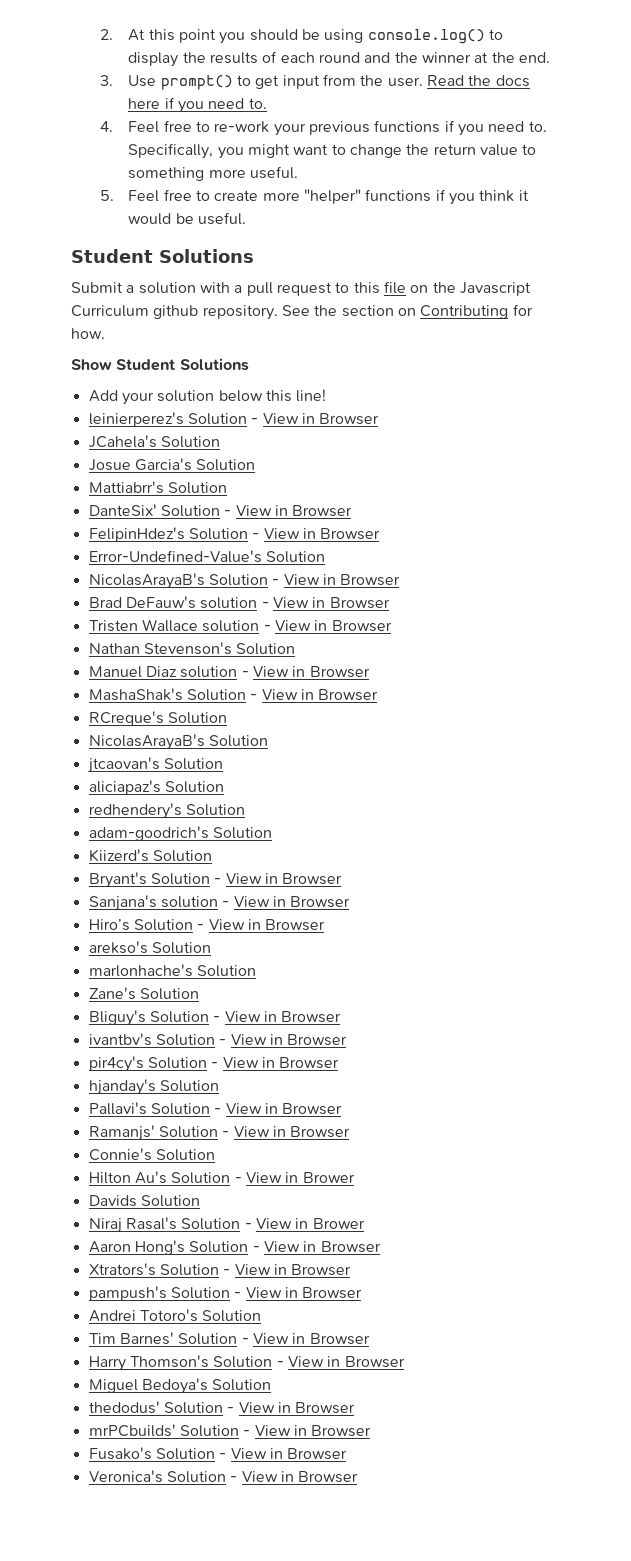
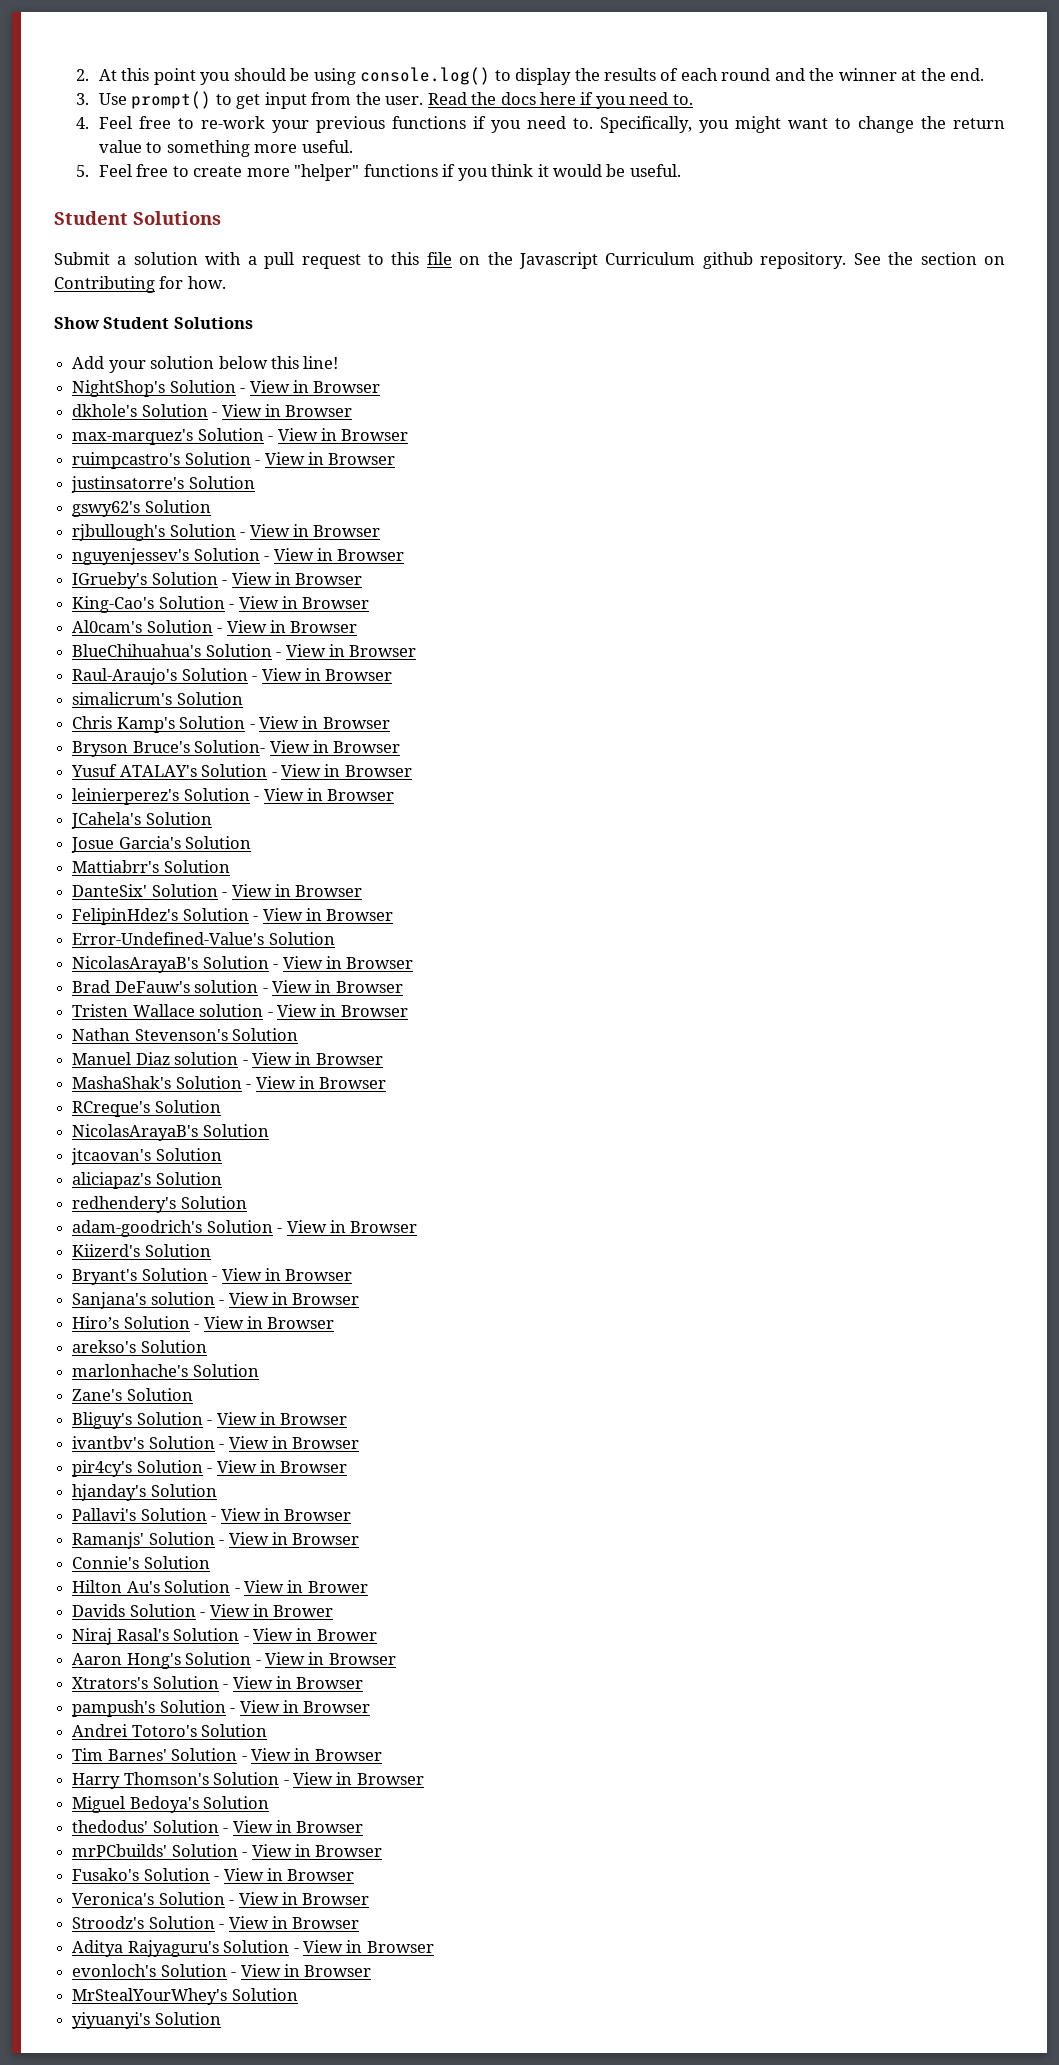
+ NightShop's Solution - View in Browser
+ dkhole's Solution - View in Browser
+ max-marquez's Solution - View in Browser
+ ruimpcastro's Solution - View in Browser
+ justinsatorre's Solution
+ gswy62's Solution
+ rjbullough's Solution - View in Browser
+ nguyenjessev's Solution - View in Browser
+ IGrueby's Solution - View in Browser
+ King-Cao's Solution - View in Browser
+ Al0cam's Solution - View in Browser
+ BlueChihuahua's Solution - View in Browser
+ Raul-Araujo's Solution - View in Browser
+ simalicrum's Solution
+ Chris Kamp's Solution - View in Browser
+ Bryson Bruce's Solution- View in Browser
+ Yusuf ATALAY's Solution - View in Browser
- adam-goodrich's Solution
+ adam-goodrich's Solution - View in Browser
- Davids Solution
+ Davids Solution - View in Brower
+ Stroodz's Solution - View in Browser
+ Aditya Rajyaguru's Solution - View in Browser
+ evonloch's Solution - View in Browser
+ MrStealYourWhey's Solution
+ yiyuanyi's Solution

